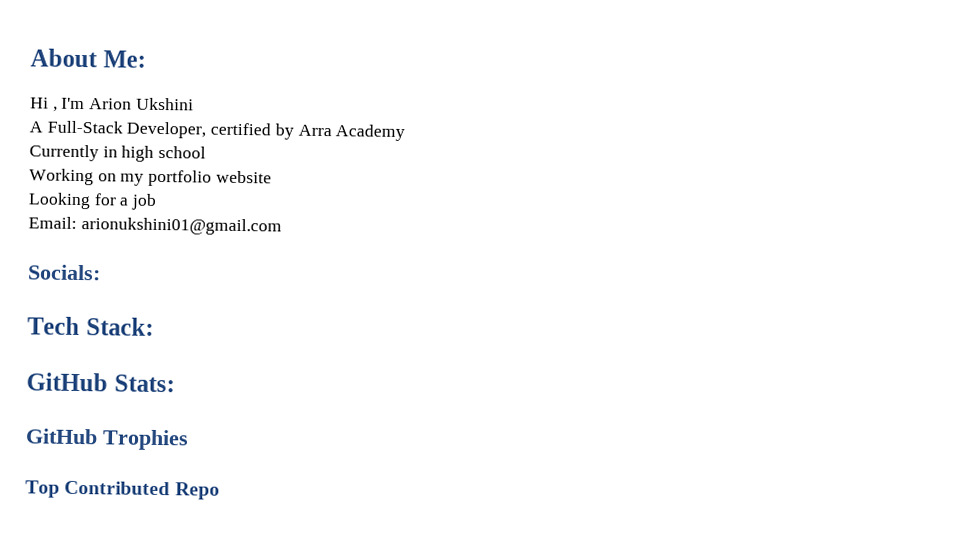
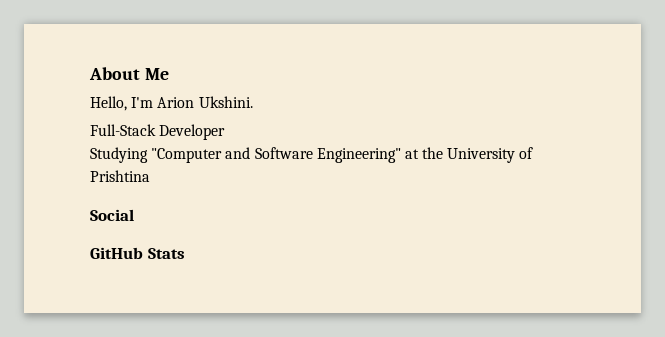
- About Me:
- Hi , I'm Arion Ukshini
- A Full-Stack Developer, certified by Arra Academy
- Currently in high school
- Working on my portfolio website
- Looking for a job
- Email: arionukshini01@gmail.com
- Socials:
- Tech Stack:
- GitHub Stats:
- GitHub Trophies
- Top Contributed Repo
+ About Me
+ Hello, I'm Arion Ukshini.
+ Full-Stack Developer
+ Studying "Computer and Software Engineering" at the University of Prishtina
+ Social
+ GitHub Stats

